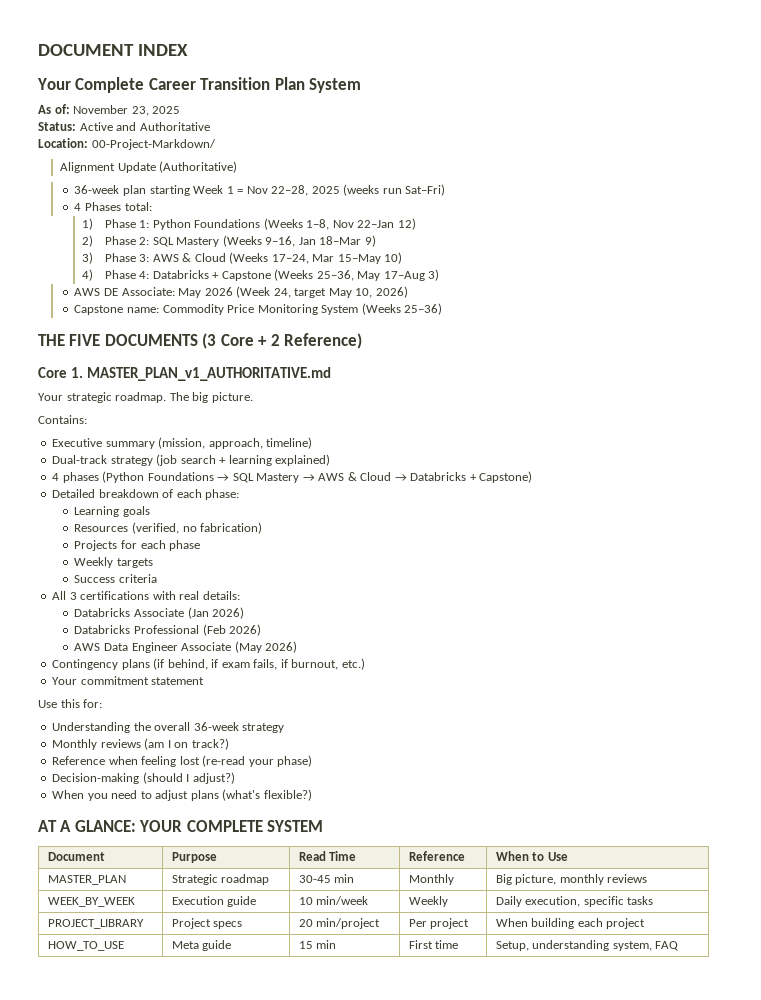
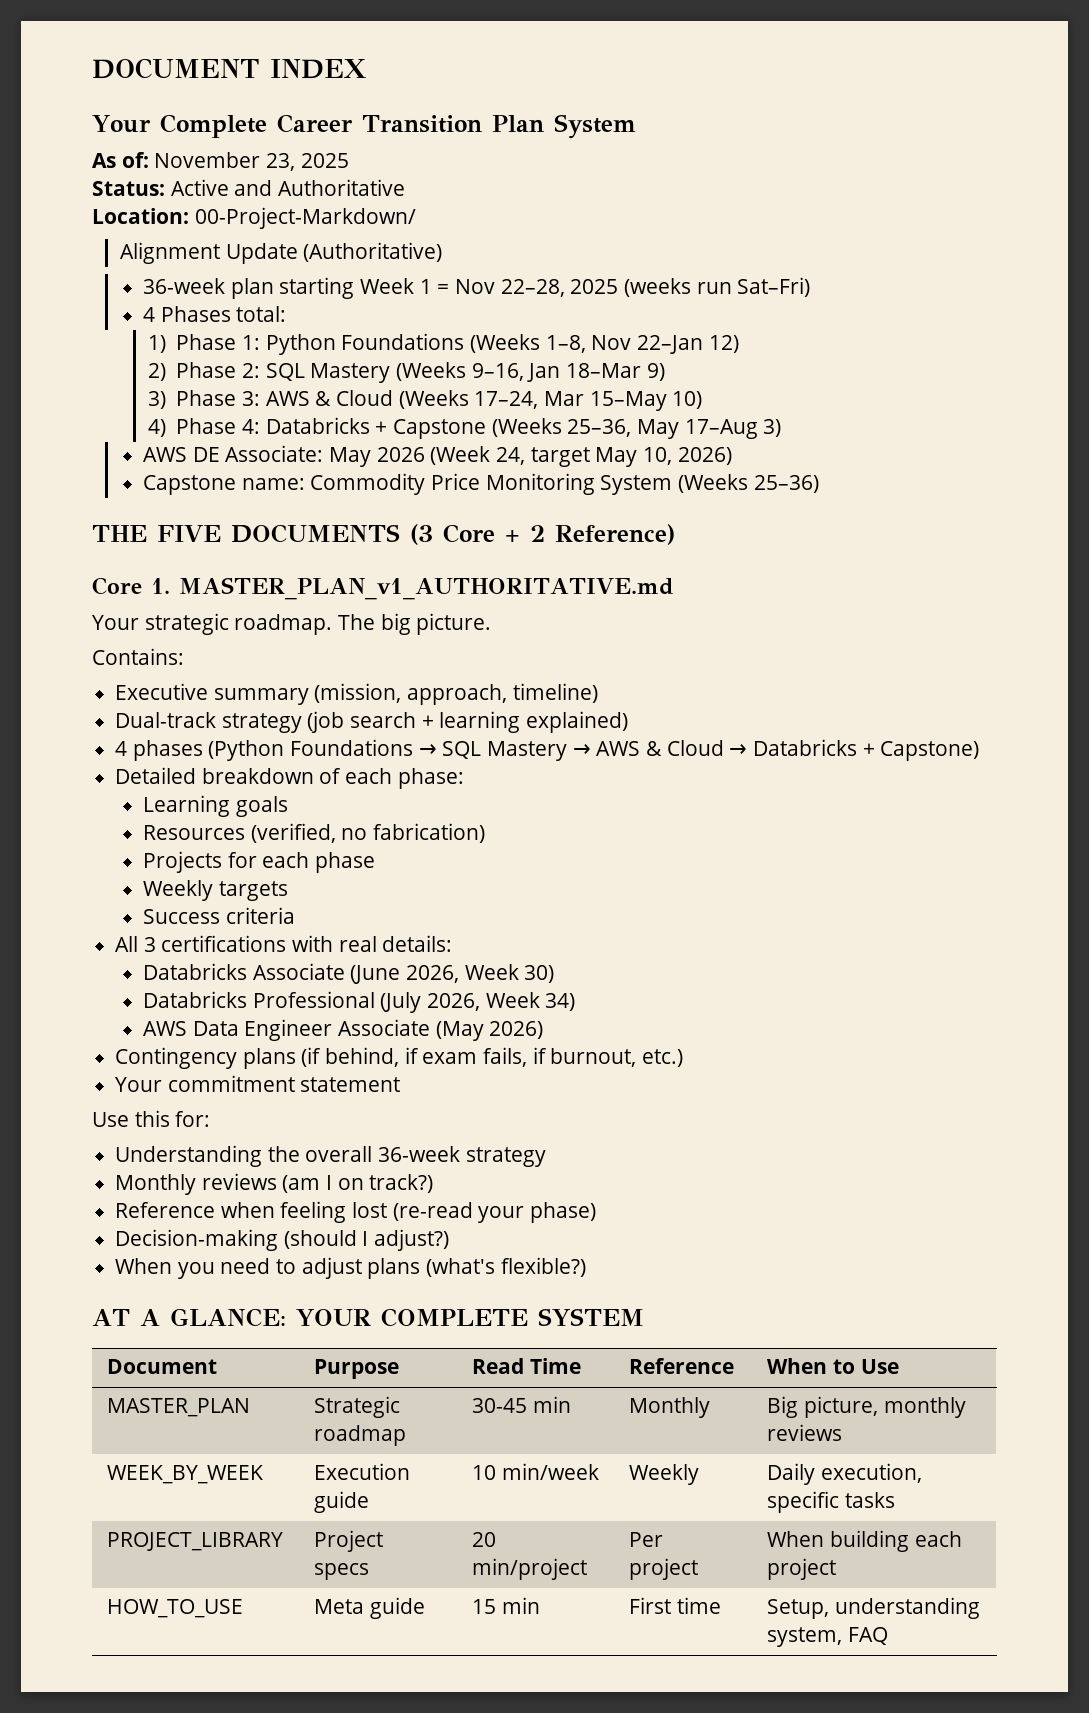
- Databricks Associate (Jan 2026)
- Databricks Professional (Feb 2026)
+ Databricks Associate (June 2026, Week 30)
+ Databricks Professional (July 2026, Week 34)

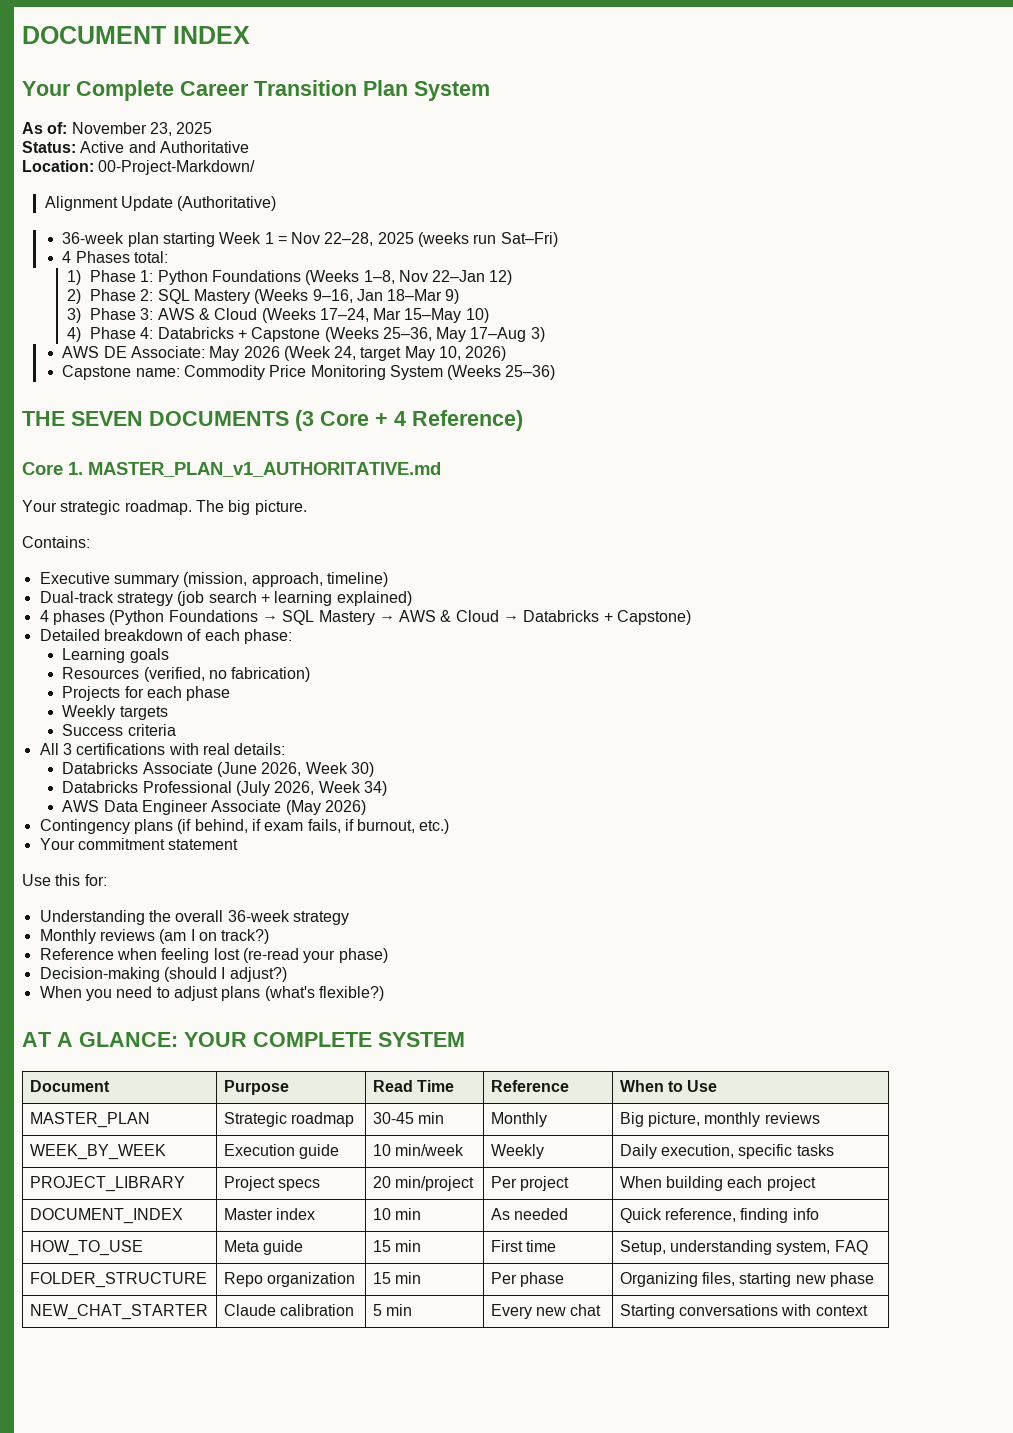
- THE FIVE DOCUMENTS (3 Core + 2 Reference)
+ THE SEVEN DOCUMENTS (3 Core + 4 Reference)
+ DOCUMENT_INDEX | Master index | 10 min | As needed | Quick reference, finding info
+ FOLDER_STRUCTURE | Repo organization | 15 min | Per phase | Organizing files, starting new phase
+ NEW_CHAT_STARTER | Claude calibration | 5 min | Every new chat | Starting conversations with context

